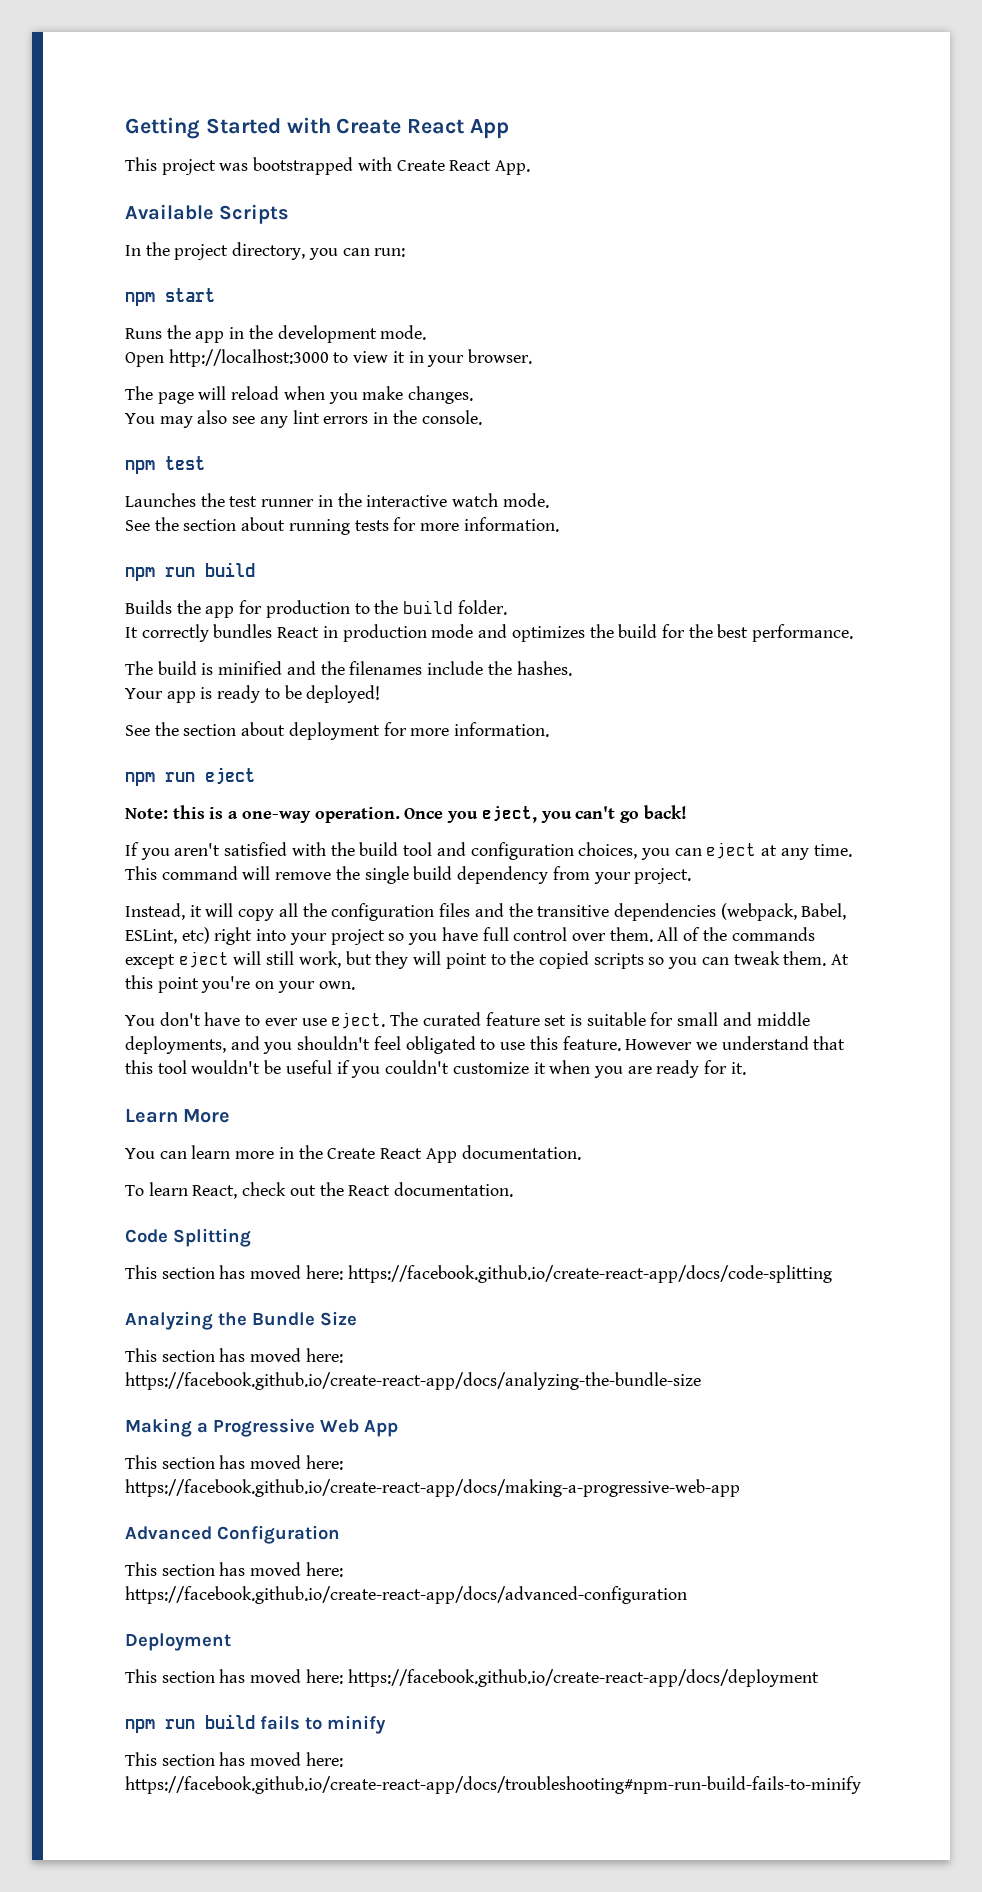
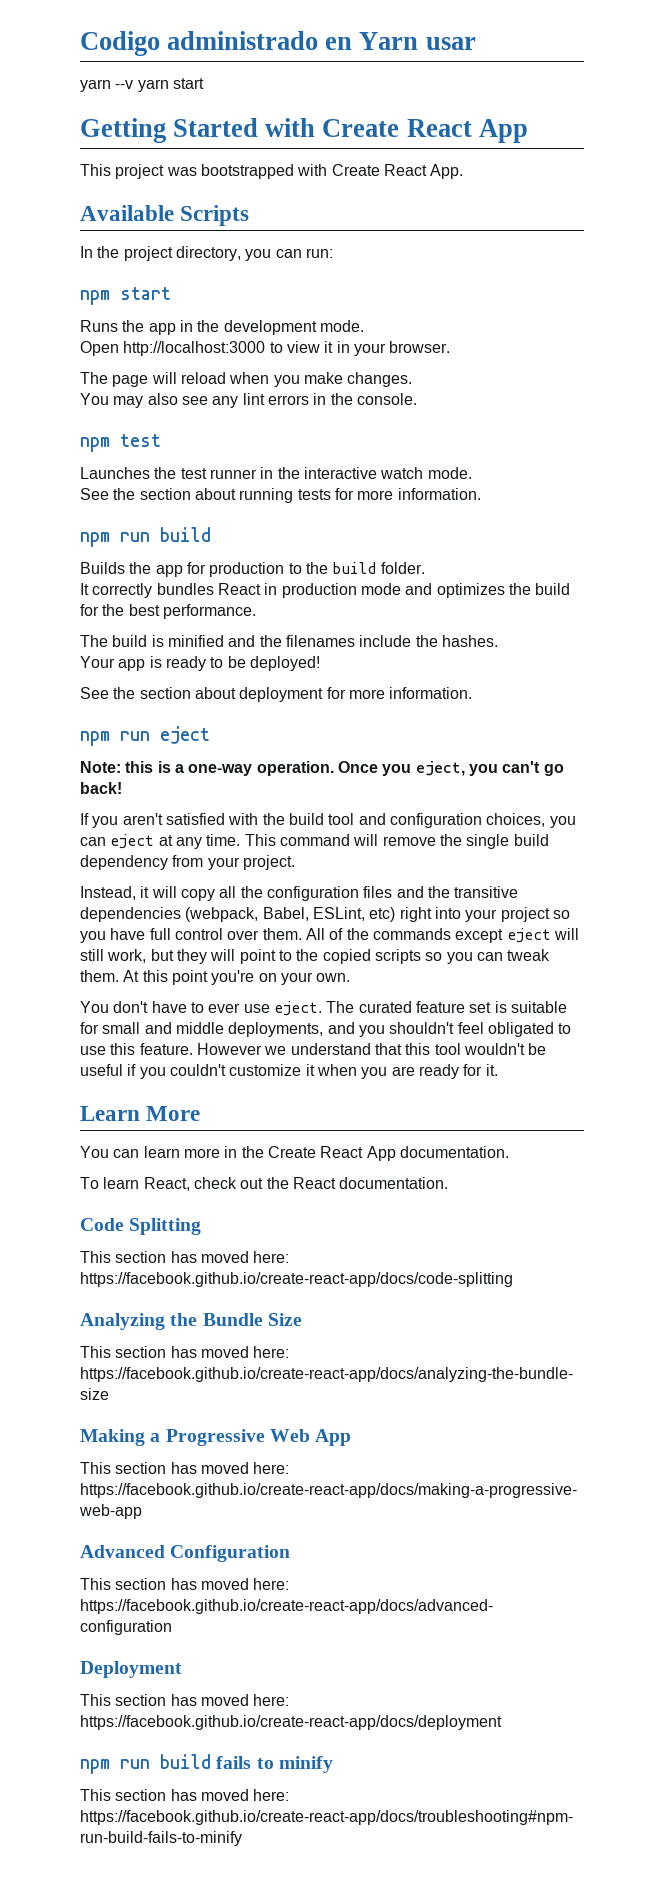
+ Codigo administrado en Yarn usar
+ yarn --v yarn start

